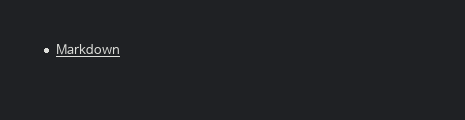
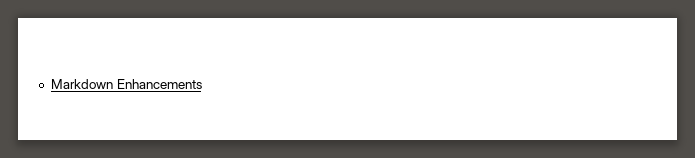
- Markdown
+ Markdown Enhancements

